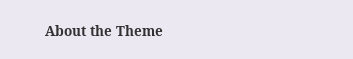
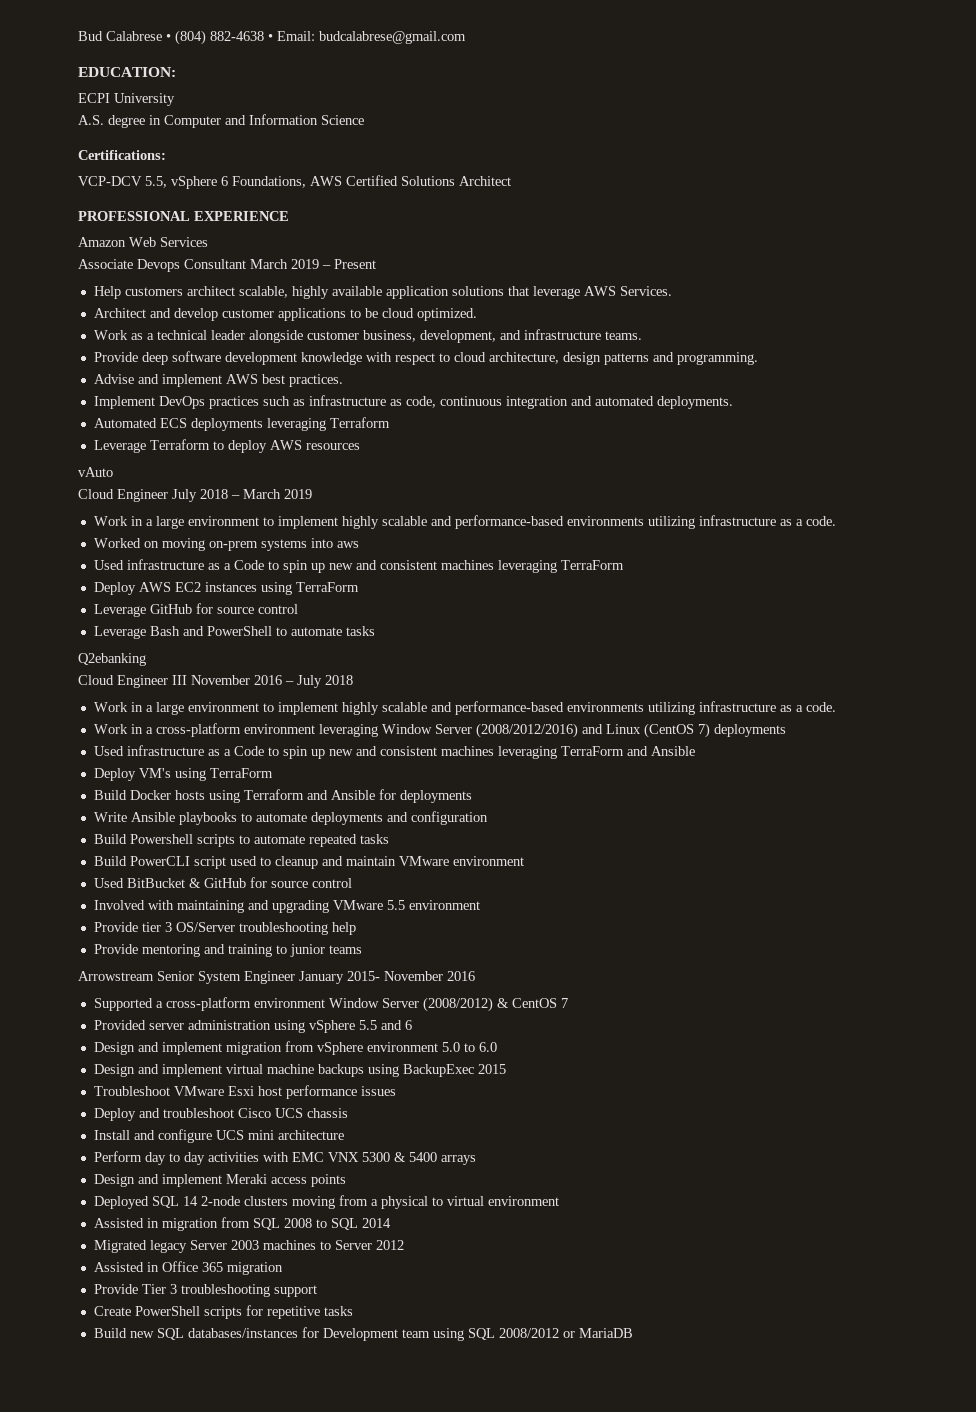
- About the Theme
+ Bud Calabrese • (804) 882-4638 • Email: budcalabrese@gmail.com
+ EDUCATION:
+ ECPI University
+ A.S. degree in Computer and Information Science
+ Certifications:
+ VCP-DCV 5.5, vSphere 6 Foundations, AWS Certified Solutions Architect
+ PROFESSIONAL EXPERIENCE
+ Amazon Web Services
+ Associate Devops Consultant March 2019 – Present
+ Help customers architect scalable, highly available application solutions that leverage AWS Services.
+ Architect and develop customer applications to be cloud optimized.
+ Work as a technical leader alongside customer business, development, and infrastructure teams.
+ Provide deep software development knowledge with respect to cloud architecture, design patterns and programming.
+ Advise and implement AWS best practices.
+ Implement DevOps practices such as infrastructure as code, continuous integration and automated deployments.
+ Automated ECS deployments leveraging Terraform
+ Leverage Terraform to deploy AWS resources
+ vAuto
+ Cloud Engineer July 2018 – March 2019
+ Work in a large environment to implement highly scalable and performance-based environments utilizing infrastructure as a code.
+ Worked on moving on-prem systems into aws
+ Used infrastructure as a Code to spin up new and consistent machines leveraging TerraForm
+ Deploy AWS EC2 instances using TerraForm
+ Leverage GitHub for source control
+ Leverage Bash and PowerShell to automate tasks
+ Q2ebanking
+ Cloud Engineer III November 2016 – July 2018
+ Work in a large environment to implement highly scalable and performance-based environments utilizing infrastructure as a code.
+ Work in a cross-platform environment leveraging Window Server (2008/2012/2016) and Linux (CentOS 7) deployments
+ Used infrastructure as a Code to spin up new and consistent machines leveraging TerraForm and Ansible
+ Deploy VM's using TerraForm
+ Build Docker hosts using Terraform and Ansible for deployments
+ Write Ansible playbooks to automate deployments and configuration
+ Build Powershell scripts to automate repeated tasks
+ Build PowerCLI script used to cleanup and maintain VMware environment
+ Used BitBucket & GitHub for source control
+ Involved with maintaining and upgrading VMware 5.5 environment
+ Provide tier 3 OS/Server troubleshooting help
+ Provide mentoring and training to junior teams
+ Arrowstream Senior System Engineer January 2015- November 2016
+ Supported a cross-platform environment Window Server (2008/2012) & CentOS 7
+ Provided server administration using vSphere 5.5 and 6
+ Design and implement migration from vSphere environment 5.0 to 6.0
+ Design and implement virtual machine backups using BackupExec 2015
+ Troubleshoot VMware Esxi host performance issues
+ Deploy and troubleshoot Cisco UCS chassis
+ Install and configure UCS mini architecture
+ Perform day to day activities with EMC VNX 5300 & 5400 arrays
+ Design and implement Meraki access points
+ Deployed SQL 14 2-node clusters moving from a physical to virtual environment
+ Assisted in migration from SQL 2008 to SQL 2014
+ Migrated legacy Server 2003 machines to Server 2012
+ Assisted in Office 365 migration
+ Provide Tier 3 troubleshooting support
+ Create PowerShell scripts for repetitive tasks
+ Build new SQL databases/instances for Development team using SQL 2008/2012 or MariaDB

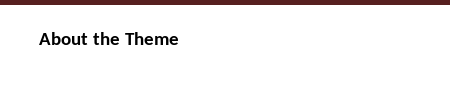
- Bud Calabrese • (804) 882-4638 • Email: budcalabrese@gmail.com
- EDUCATION:
- ECPI University
- A.S. degree in Computer and Information Science
- Certifications:
- VCP-DCV 5.5, vSphere 6 Foundations, AWS Certified Solutions Architect
- PROFESSIONAL EXPERIENCE
- Amazon Web Services
- Associate Devops Consultant March 2019 – Present
- Help customers architect scalable, highly available application solutions that leverage AWS Services.
- Architect and develop customer applications to be cloud optimized.
- Work as a technical leader alongside customer business, development, and infrastructure teams.
- Provide deep software development knowledge with respect to cloud architecture, design patterns and programming.
- Advise and implement AWS best practices.
- Implement DevOps practices such as infrastructure as code, continuous integration and automated deployments.
- Automated ECS deployments leveraging Terraform
- Leverage Terraform to deploy AWS resources
- vAuto
- Cloud Engineer July 2018 – March 2019
- Work in a large environment to implement highly scalable and performance-based environments utilizing infrastructure as a code.
- Worked on moving on-prem systems into aws
- Used infrastructure as a Code to spin up new and consistent machines leveraging TerraForm
- Deploy AWS EC2 instances using TerraForm
- Leverage GitHub for source control
- Leverage Bash and PowerShell to automate tasks
- Q2ebanking
- Cloud Engineer III November 2016 – July 2018
- Work in a large environment to implement highly scalable and performance-based environments utilizing infrastructure as a code.
- Work in a cross-platform environment leveraging Window Server (2008/2012/2016) and Linux (CentOS 7) deployments
- Used infrastructure as a Code to spin up new and consistent machines leveraging TerraForm and Ansible
- Deploy VM's using TerraForm
- Build Docker hosts using Terraform and Ansible for deployments
- Write Ansible playbooks to automate deployments and configuration
- Build Powershell scripts to automate repeated tasks
- Build PowerCLI script used to cleanup and maintain VMware environment
- Used BitBucket & GitHub for source control
- Involved with maintaining and upgrading VMware 5.5 environment
- Provide tier 3 OS/Server troubleshooting help
- Provide mentoring and training to junior teams
- Arrowstream Senior System Engineer January 2015- November 2016
- Supported a cross-platform environment Window Server (2008/2012) & CentOS 7
- Provided server administration using vSphere 5.5 and 6
- Design and implement migration from vSphere environment 5.0 to 6.0
- Design and implement virtual machine backups using BackupExec 2015
- Troubleshoot VMware Esxi host performance issues
- Deploy and troubleshoot Cisco UCS chassis
- Install and configure UCS mini architecture
- Perform day to day activities with EMC VNX 5300 & 5400 arrays
- Design and implement Meraki access points
- Deployed SQL 14 2-node clusters moving from a physical to virtual environment
- Assisted in migration from SQL 2008 to SQL 2014
- Migrated legacy Server 2003 machines to Server 2012
- Assisted in Office 365 migration
- Provide Tier 3 troubleshooting support
- Create PowerShell scripts for repetitive tasks
- Build new SQL databases/instances for Development team using SQL 2008/2012 or MariaDB
+ About the Theme

